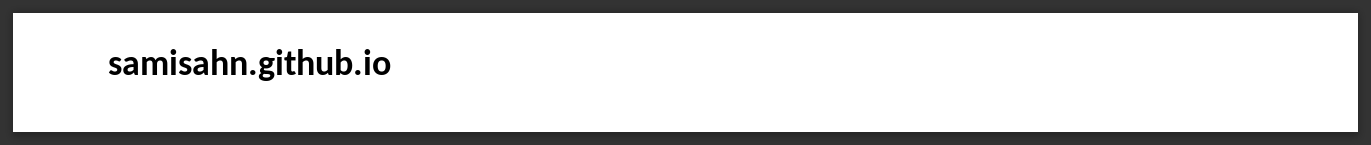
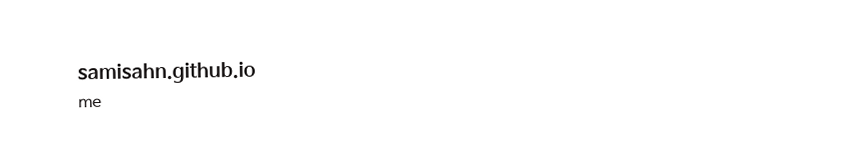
+ me

